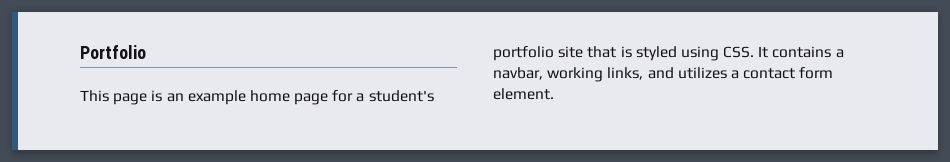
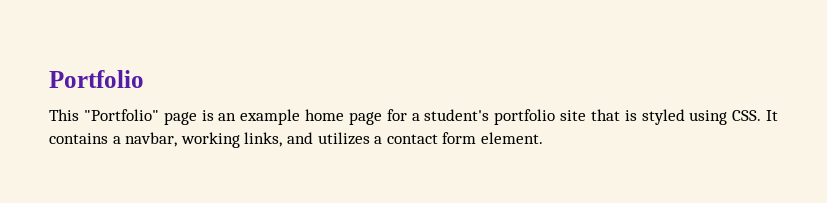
- This page is an example home page for a student's portfolio site that is styled using CSS. It contains a navbar, working links, and utilizes a contact form element.
+ This "Portfolio" page is an example home page for a student's portfolio site that is styled using CSS. It contains a navbar, working links, and utilizes a contact form element.

